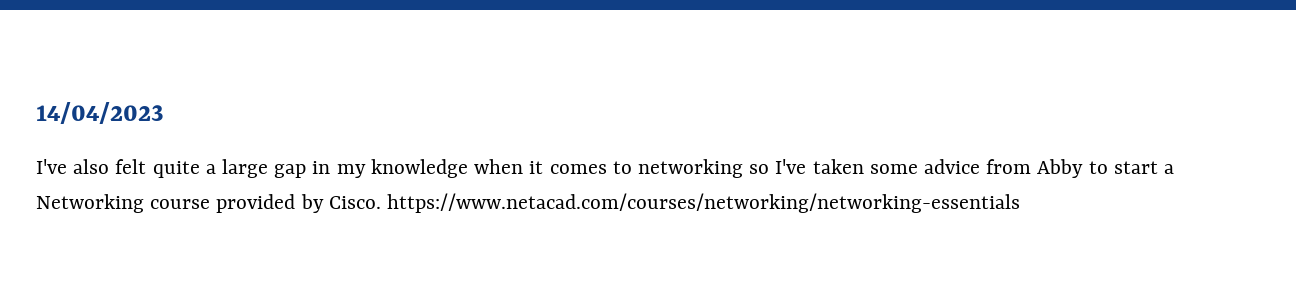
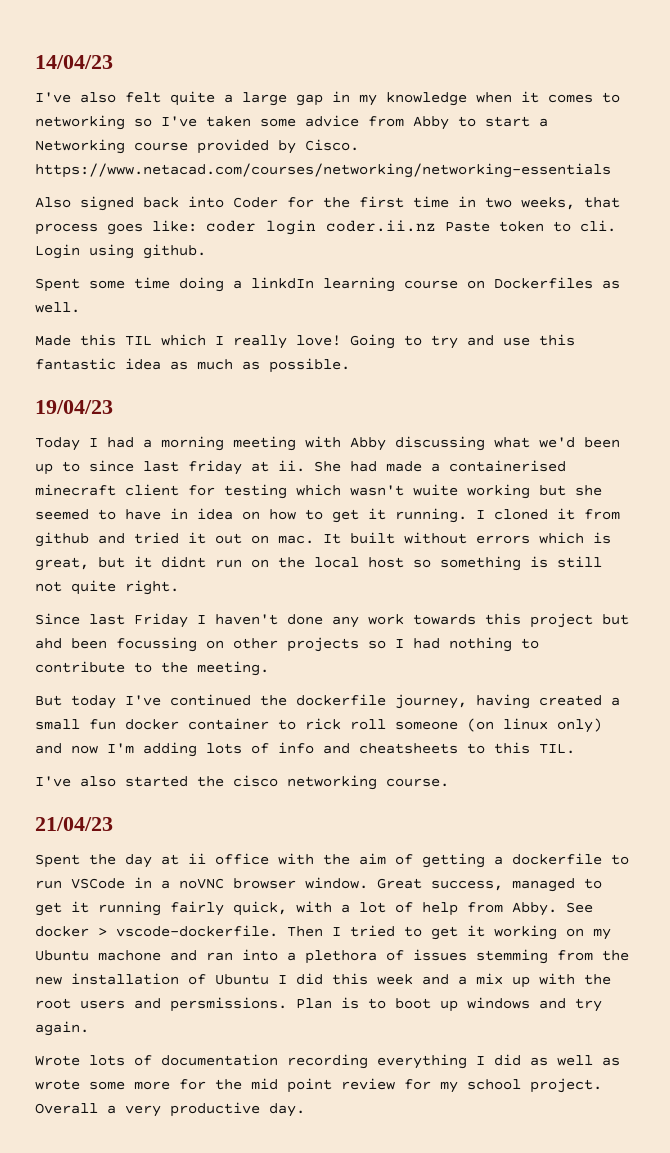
- 14/04/2023
+ 14/04/23
+ Also signed back into Coder for the first time in two weeks, that process goes like: coder login coder.ii.nz Paste token to cli. Login using github.
+ Spent some time doing a linkdIn learning course on Dockerfiles as well.
+ Made this TIL which I really love! Going to try and use this fantastic idea as much as possible.
+ 19/04/23
+ Today I had a morning meeting with Abby discussing what we'd been up to since last friday at ii. She had made a containerised minecraft client for testing which wasn't wuite working but she seemed to have in idea on how to get it running. I cloned it from github and tried it out on mac. It built without errors which is great, but it didnt run on the local host so something is still not quite right.
+ Since last Friday I haven't done any work towards this project but ahd been focussing on other projects so I had nothing to contribute to the meeting.
+ But today I've continued the dockerfile journey, having created a small fun docker container to rick roll someone (on linux only) and now I'm adding lots of info and cheatsheets to this TIL.
+ I've also started the cisco networking course.
+ 21/04/23
+ Spent the day at ii office with the aim of getting a dockerfile to run VSCode in a noVNC browser window. Great success, managed to get it running fairly quick, with a lot of help from Abby. See docker > vscode-dockerfile. Then I tried to get it working on my Ubuntu machone and ran into a plethora of issues stemming from the new installation of Ubuntu I did this week and a mix up with the root users and persmissions. Plan is to boot up windows and try again.
+ Wrote lots of documentation recording everything I did as well as wrote some more for the mid point review for my school project. Overall a very productive day.

